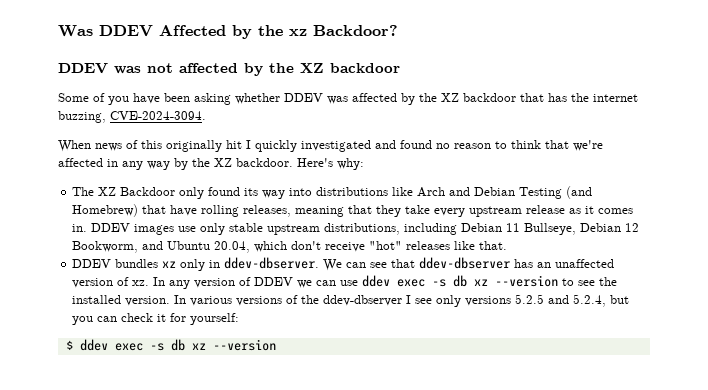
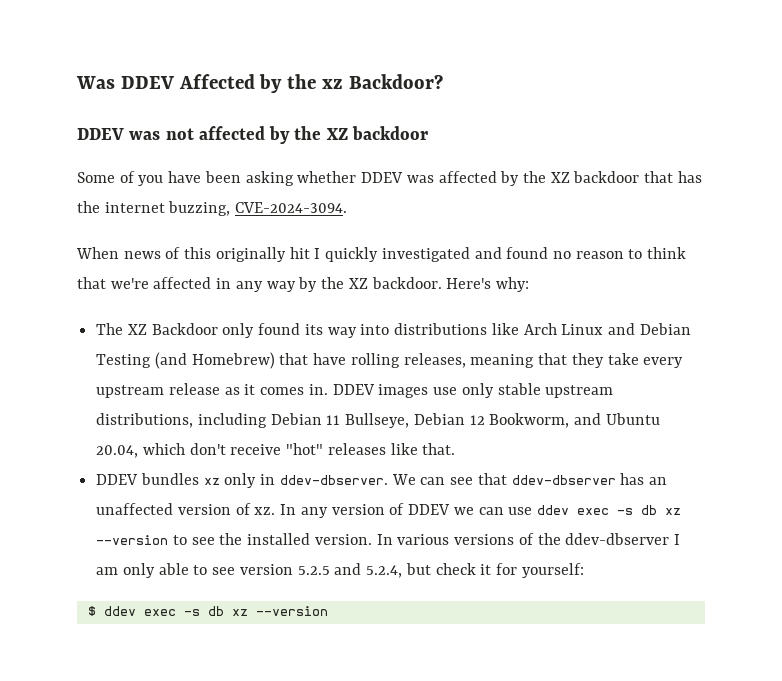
- The XZ Backdoor only found its way into distributions like Arch and Debian Testing (and Homebrew) that have rolling releases, meaning that they take every upstream release as it comes in.
+ The XZ Backdoor only found its way into distributions like Arch Linux and Debian Testing (and Homebrew) that have rolling releases, meaning that they take every upstream release as it comes in.
- In various versions of the ddev-dbserver I see only versions 5.2.5 and 5.2.4, but you can check it for yourself:
+ In various versions of the ddev-dbserver I am only able to see version 5.2.5 and 5.2.4, but check it for yourself:

